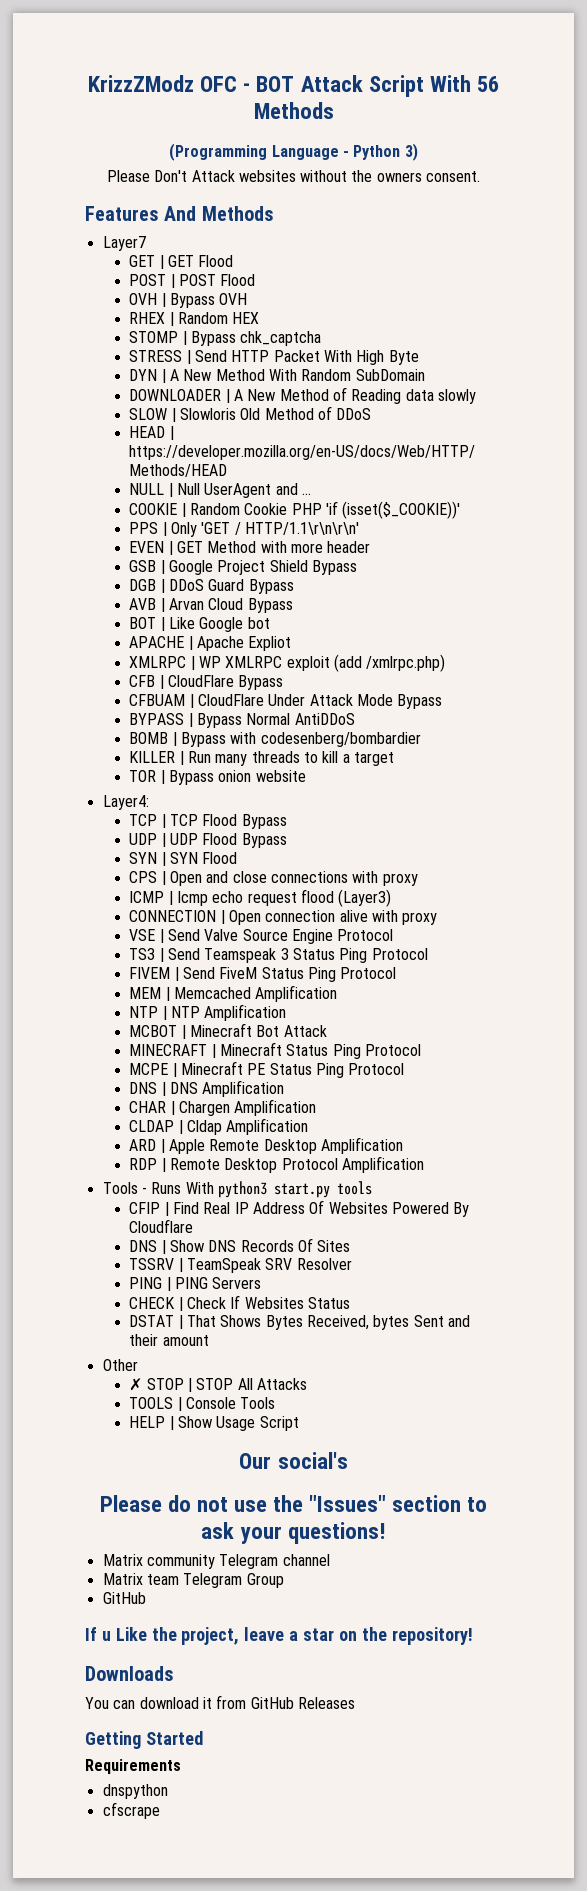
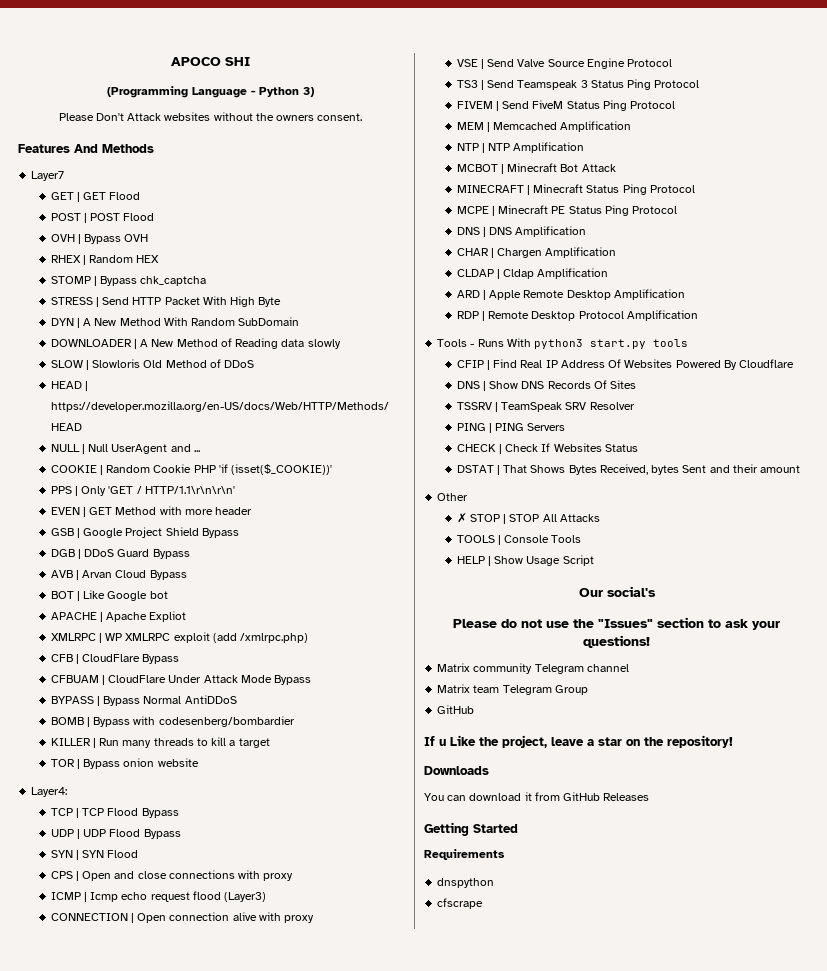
- KrizzZModz OFC - BOT Attack Script With 56 Methods
+ APOCO SHI

